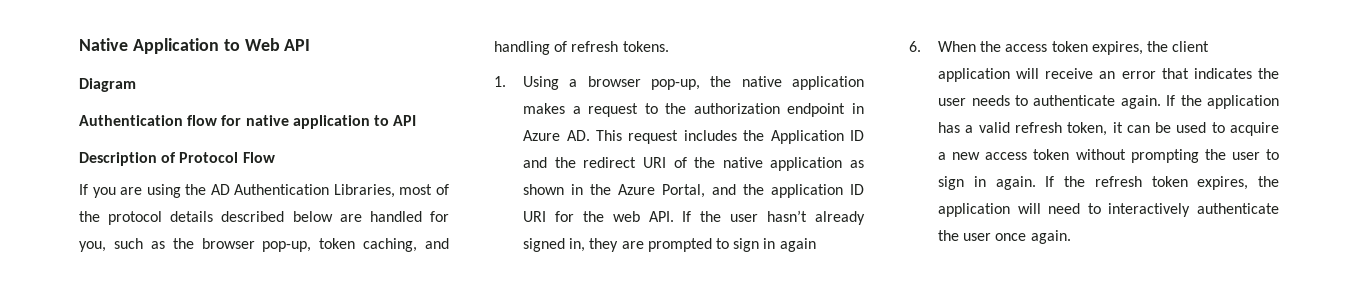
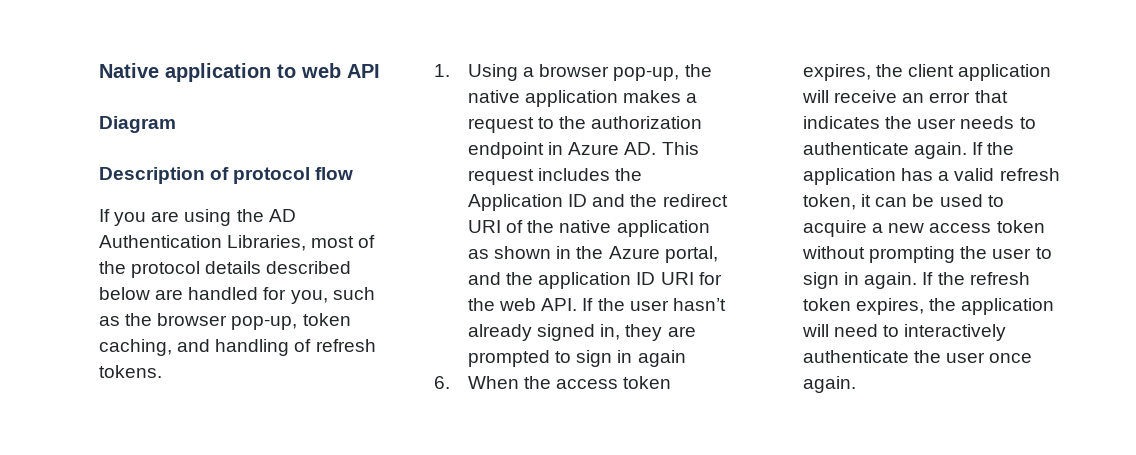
- Native Application to Web API
+ Native application to web API
- Authentication flow for native application to API
- Description of Protocol Flow
+ Description of protocol flow
- 1. Using a browser pop-up, the native application makes a request to the authorization endpoint in Azure AD. This request includes the Application ID and the redirect URI of the native application as shown in the Azure Portal, and the application ID URI for the web API. If the user hasn’t already signed in, they are prompted to sign in again
+ 1. Using a browser pop-up, the native application makes a request to the authorization endpoint in Azure AD. This request includes the Application ID and the redirect URI of the native application as shown in the Azure portal, and the application ID URI for the web API. If the user hasn’t already signed in, they are prompted to sign in again

